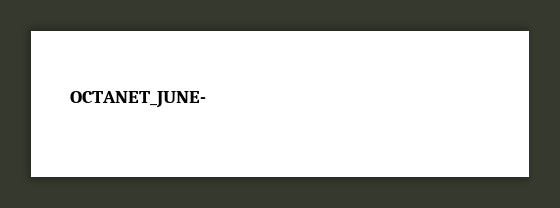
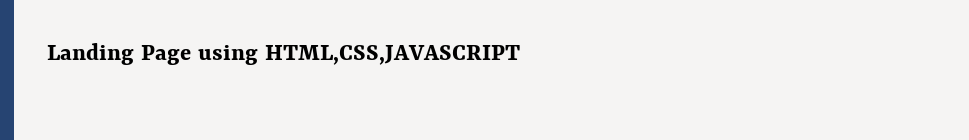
- OCTANET_JUNE-
+ Landing Page using HTML,CSS,JAVASCRIPT

